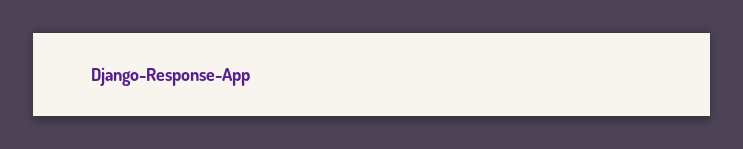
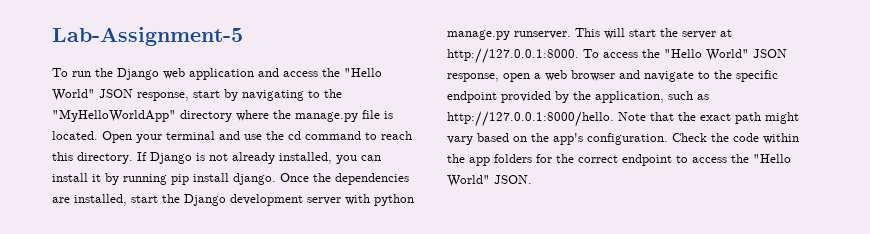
- Django-Response-App
+ Lab-Assignment-5
+ To run the Django web application and access the "Hello World" JSON response, start by navigating to the "MyHelloWorldApp" directory where the manage.py file is located. Open your terminal and use the cd command to reach this directory. If Django is not already installed, you can install it by running pip install django. Once the dependencies are installed, start the Django development server with python manage.py runserver. This will start the server at http://127.0.0.1:8000. To access the "Hello World" JSON response, open a web browser and navigate to the specific endpoint provided by the application, such as http://127.0.0.1:8000/hello. Note that the exact path might vary based on the app's configuration. Check the code within the app folders for the correct endpoint to access the "Hello World" JSON.

